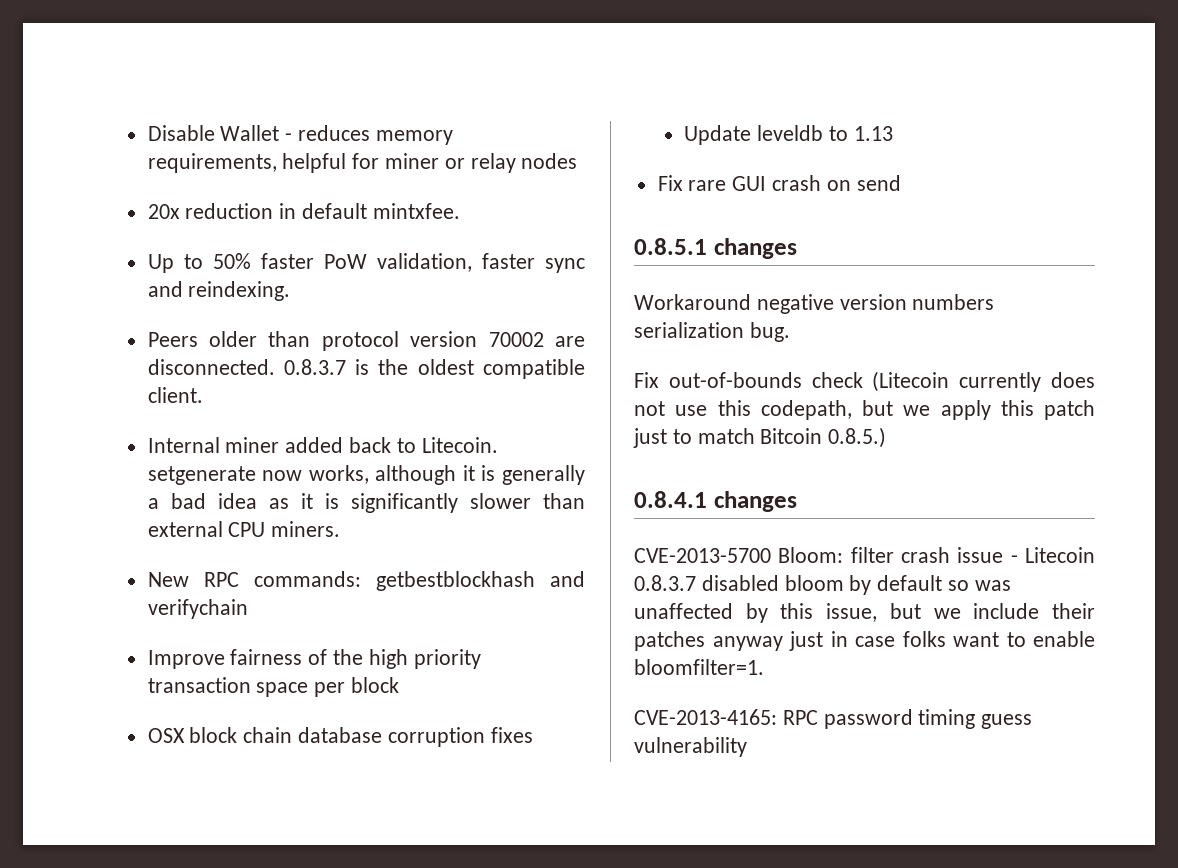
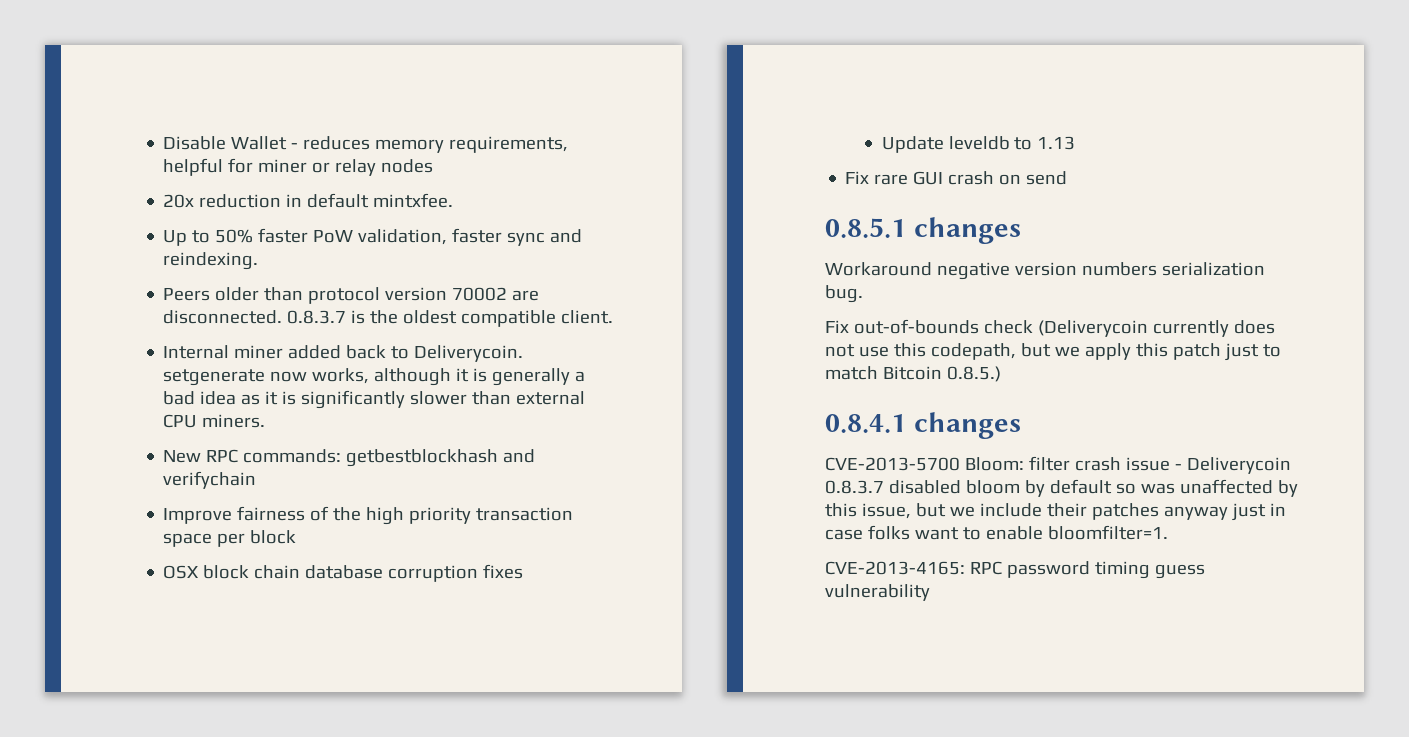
- Internal miner added back to Litecoin. setgenerate now works, although it is generally a bad idea as it is significantly slower than external CPU miners.
+ Internal miner added back to Deliverycoin. setgenerate now works, although it is generally a bad idea as it is significantly slower than external CPU miners.
- Fix out-of-bounds check (Litecoin currently does not use this codepath, but we apply this patch just to match Bitcoin 0.8.5.)
+ Fix out-of-bounds check (Deliverycoin currently does not use this codepath, but we apply this patch just to match Bitcoin 0.8.5.)
- CVE-2013-5700 Bloom: filter crash issue - Litecoin 0.8.3.7 disabled bloom by default so was unaffected by this issue, but we include their patches anyway just in case folks want to enable bloomfilter=1.
+ CVE-2013-5700 Bloom: filter crash issue - Deliverycoin 0.8.3.7 disabled bloom by default so was unaffected by this issue, but we include their patches anyway just in case folks want to enable bloomfilter=1.

